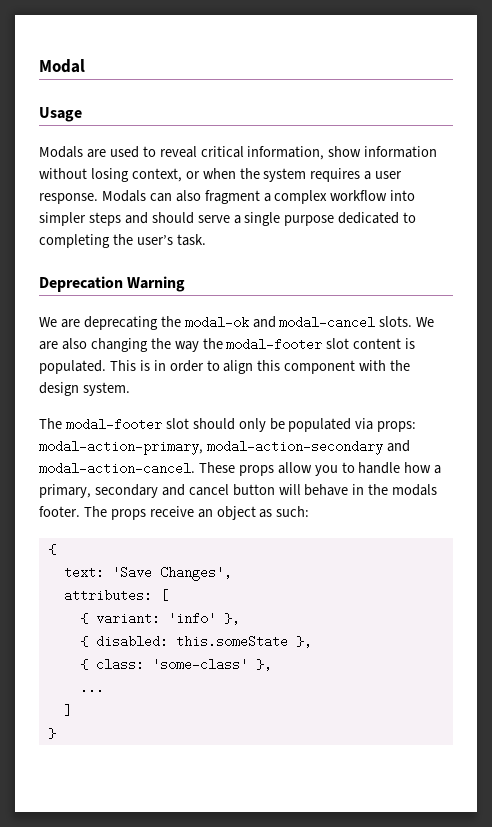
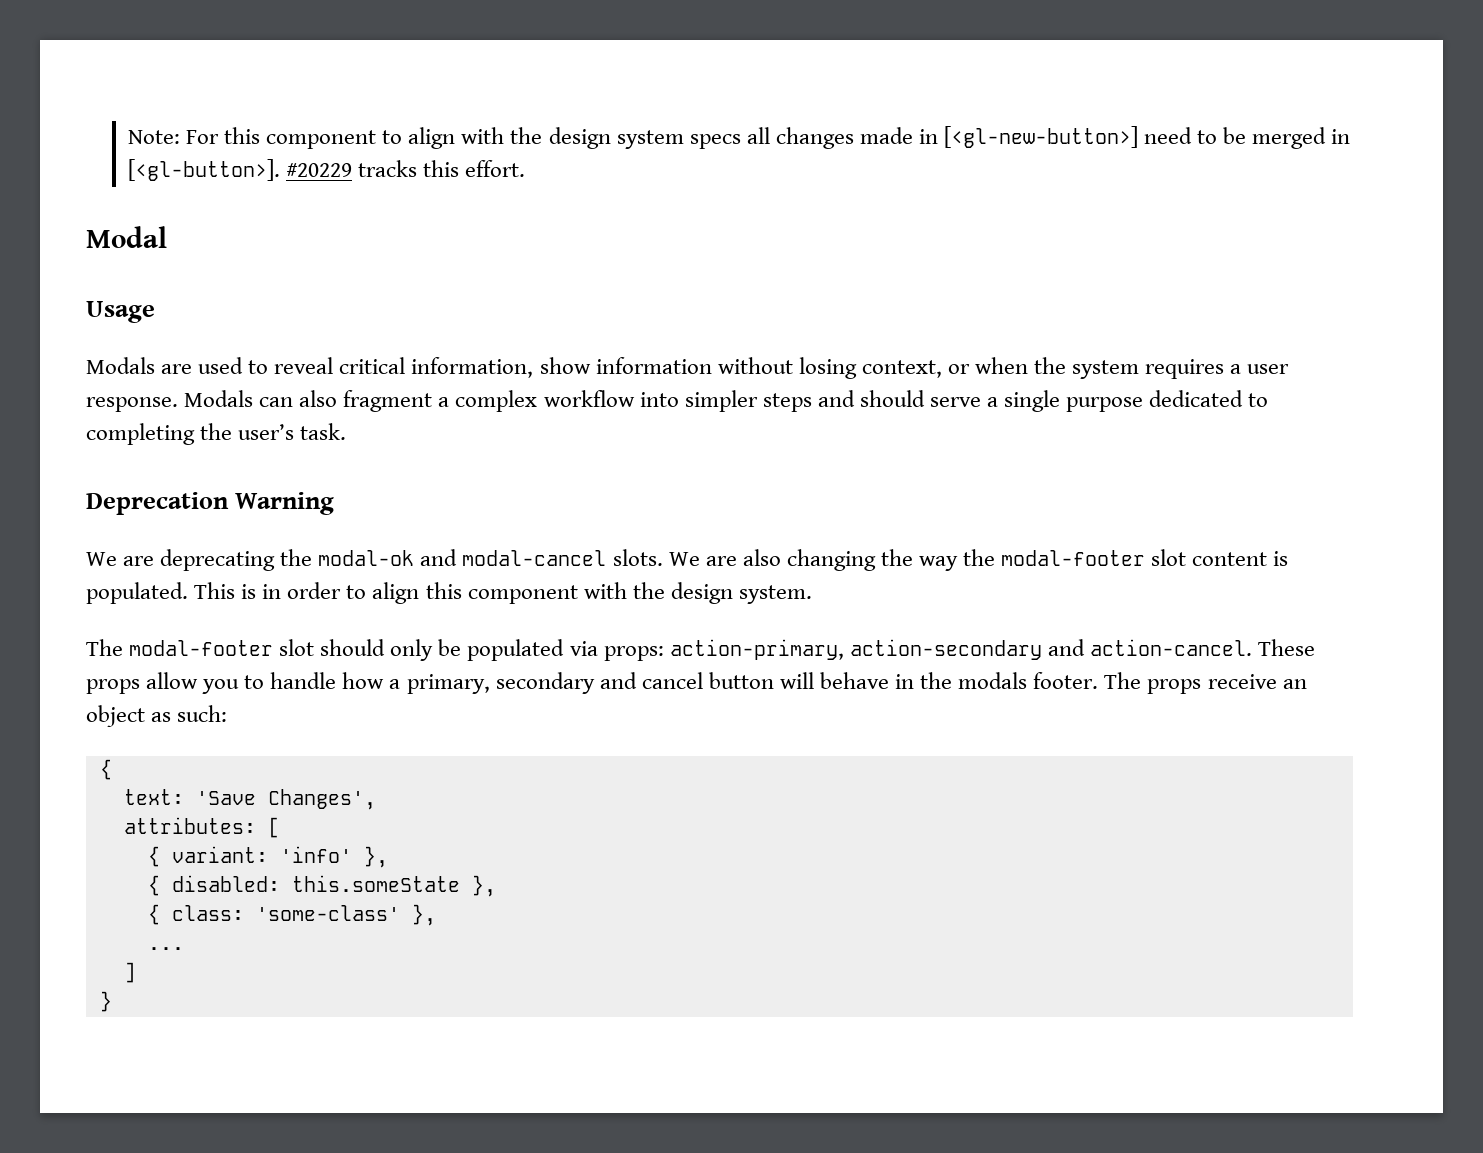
+ Note: For this component to align with the design system specs all changes made in [<gl-new-button>] need to be merged in [<gl-button>]. #20229 tracks this effort.
- The modal-footer slot should only be populated via props: modal-action-primary, modal-action-secondary and modal-action-cancel.
+ The modal-footer slot should only be populated via props: action-primary, action-secondary and action-cancel.

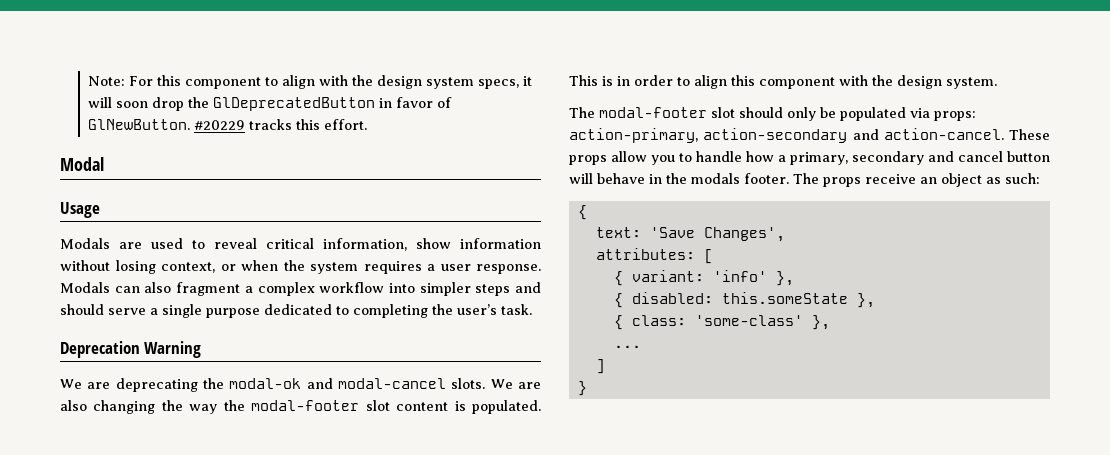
- Note: For this component to align with the design system specs all changes made in [<gl-new-button>] need to be merged in [<gl-button>].
+ Note: For this component to align with the design system specs, it will soon drop the GlDeprecatedButton in favor of GlNewButton.

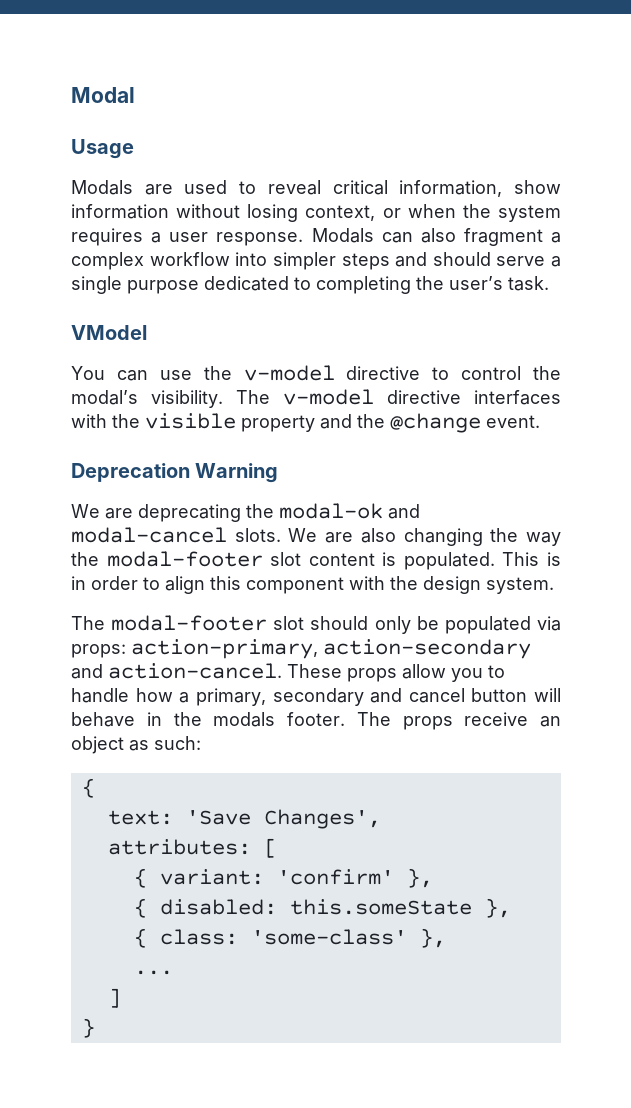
- Note: For this component to align with the design system specs, it will soon drop the GlDeprecatedButton in favor of GlNewButton. #20229 tracks this effort.
+ VModel
+ You can use the v-model directive to control the modal’s visibility. The v-model directive interfaces with the visible property and the @change event.
- { variant: 'info' },
+ { variant: 'confirm' },

